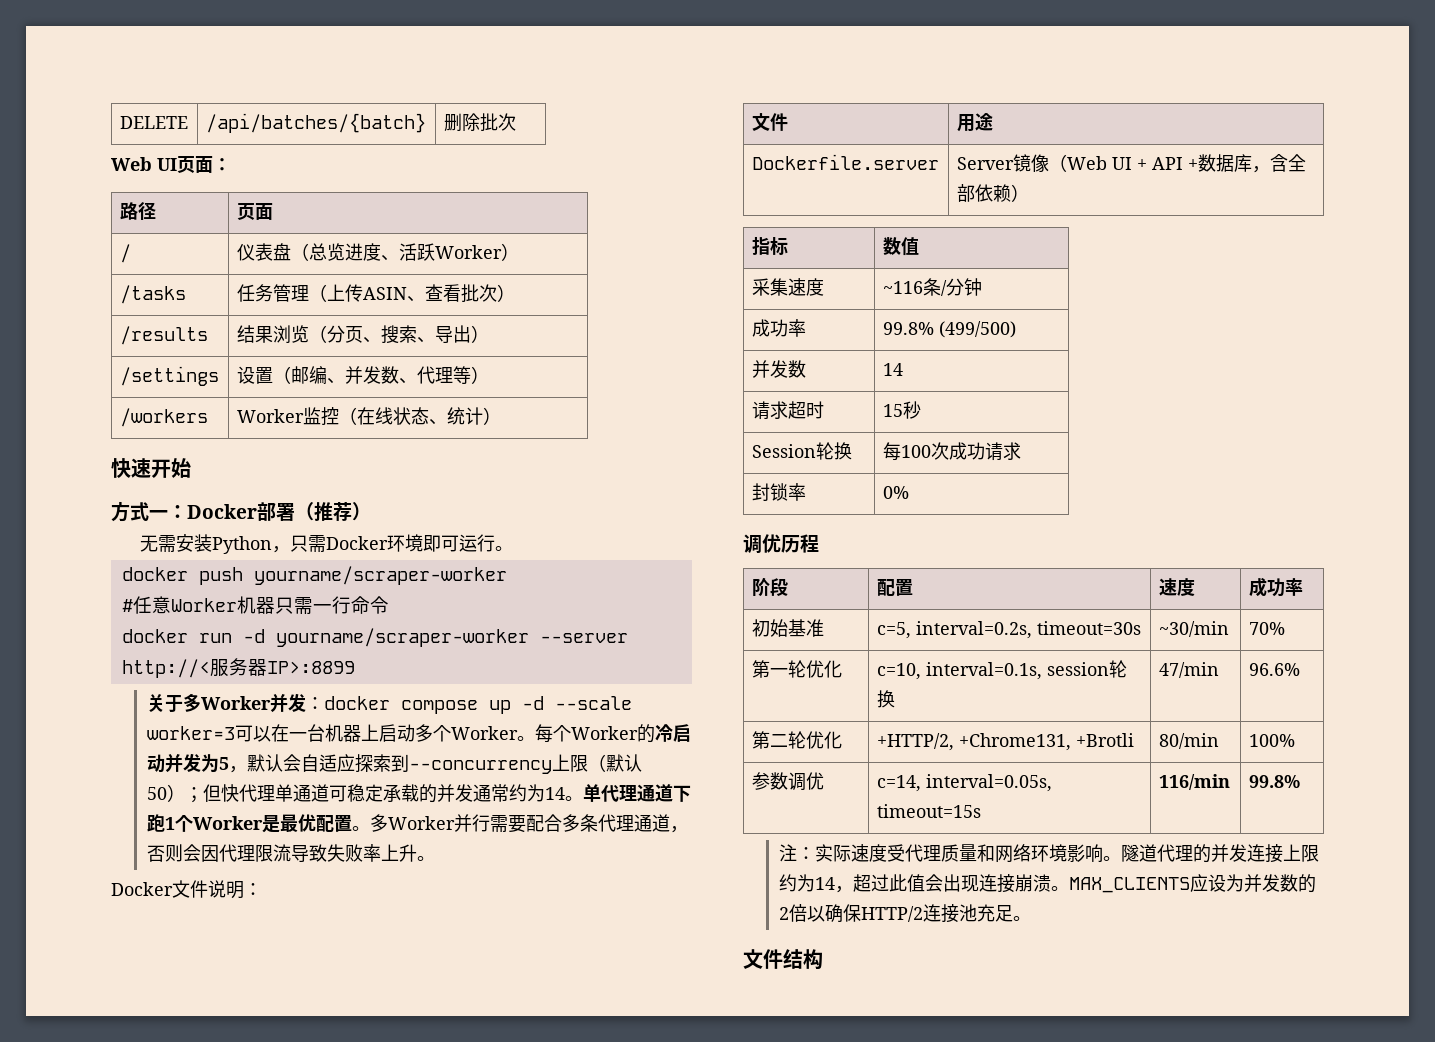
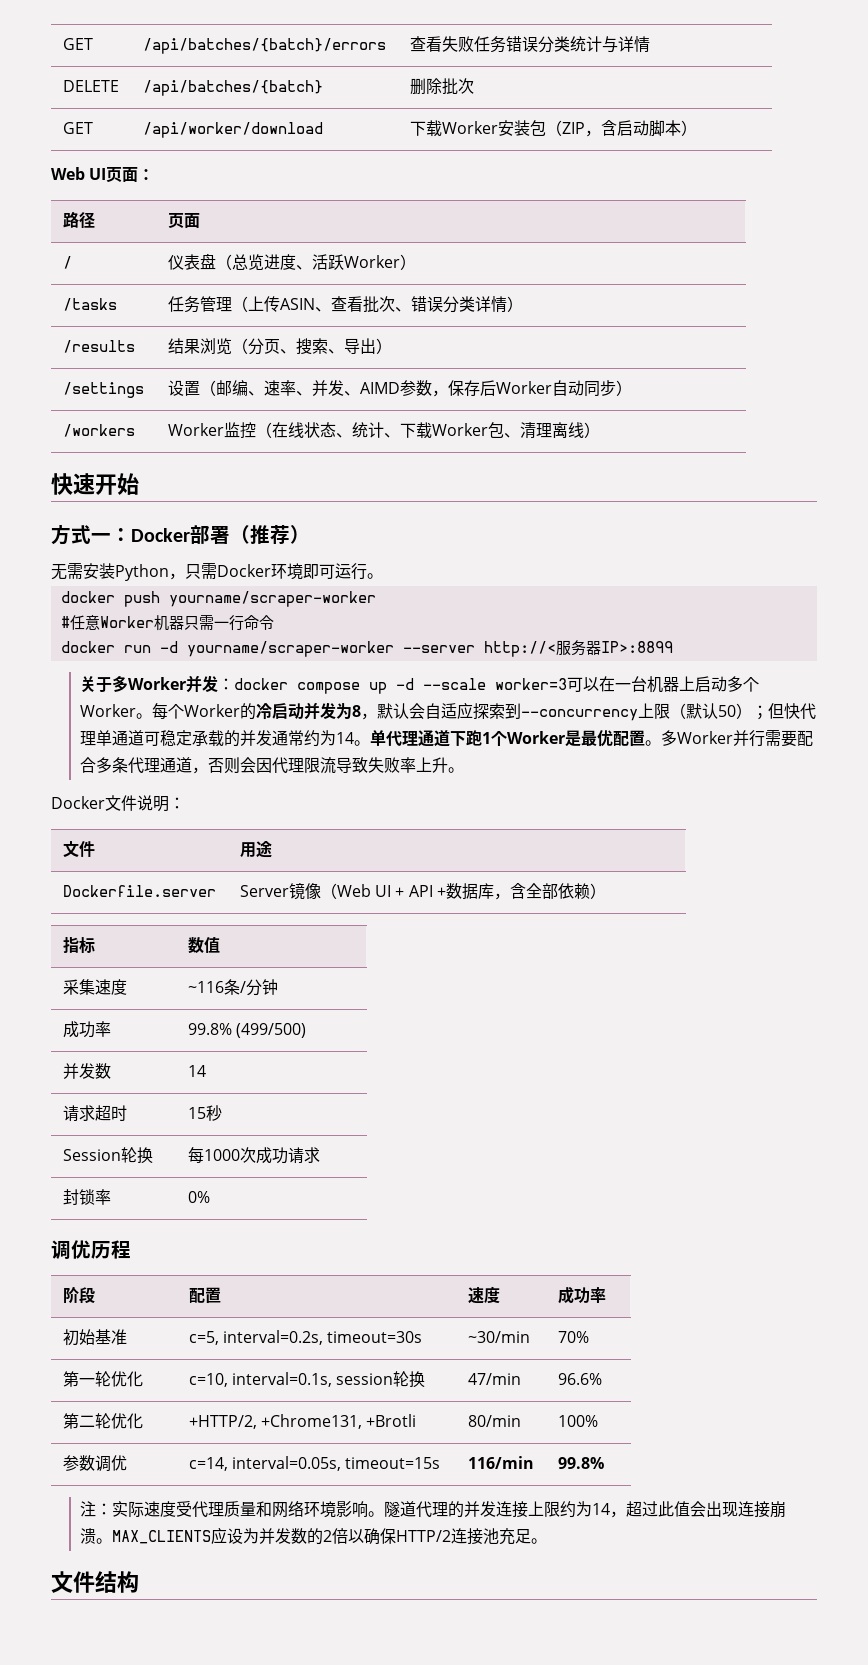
+ GET | /api/batches/{batch}/errors | 查看失败任务错误分类统计与详情
  DELETE | /api/batches/{batch} | 删除批次
+ GET | /api/worker/download | 下载Worker安装包（ZIP，含启动脚本）
- /tasks | 任务管理（上传ASIN、查看批次）
+ /tasks | 任务管理（上传ASIN、查看批次、错误分类详情）
- /settings | 设置（邮编、并发数、代理等）
+ /settings | 设置（邮编、速率、并发、AIMD参数，保存后Worker自动同步）
- /workers | Worker监控（在线状态、统计）
+ /workers | Worker监控（在线状态、统计、下载Worker包、清理离线）
- 每个Worker的冷启动并发为5，默认会自适应探索到--concurrency上限（默认50）；但快代理单通道可稳定承载的并发通常约为14。
+ 每个Worker的冷启动并发为8，默认会自适应探索到--concurrency上限（默认50）；但快代理单通道可稳定承载的并发通常约为14。
- Session轮换 | 每100次成功请求
+ Session轮换 | 每1000次成功请求

